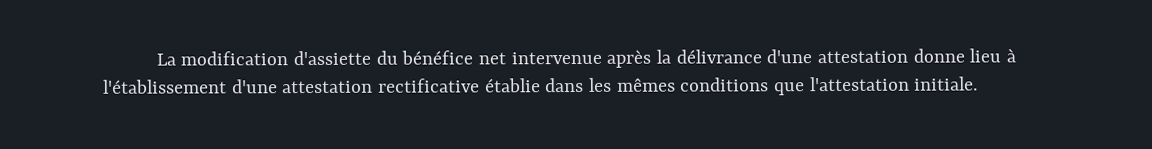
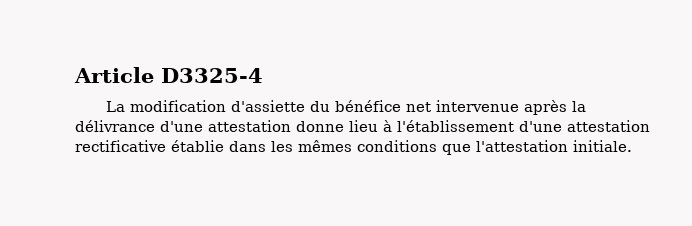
+ Article D3325-4

